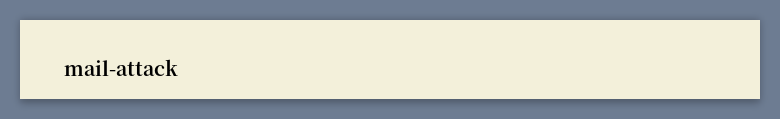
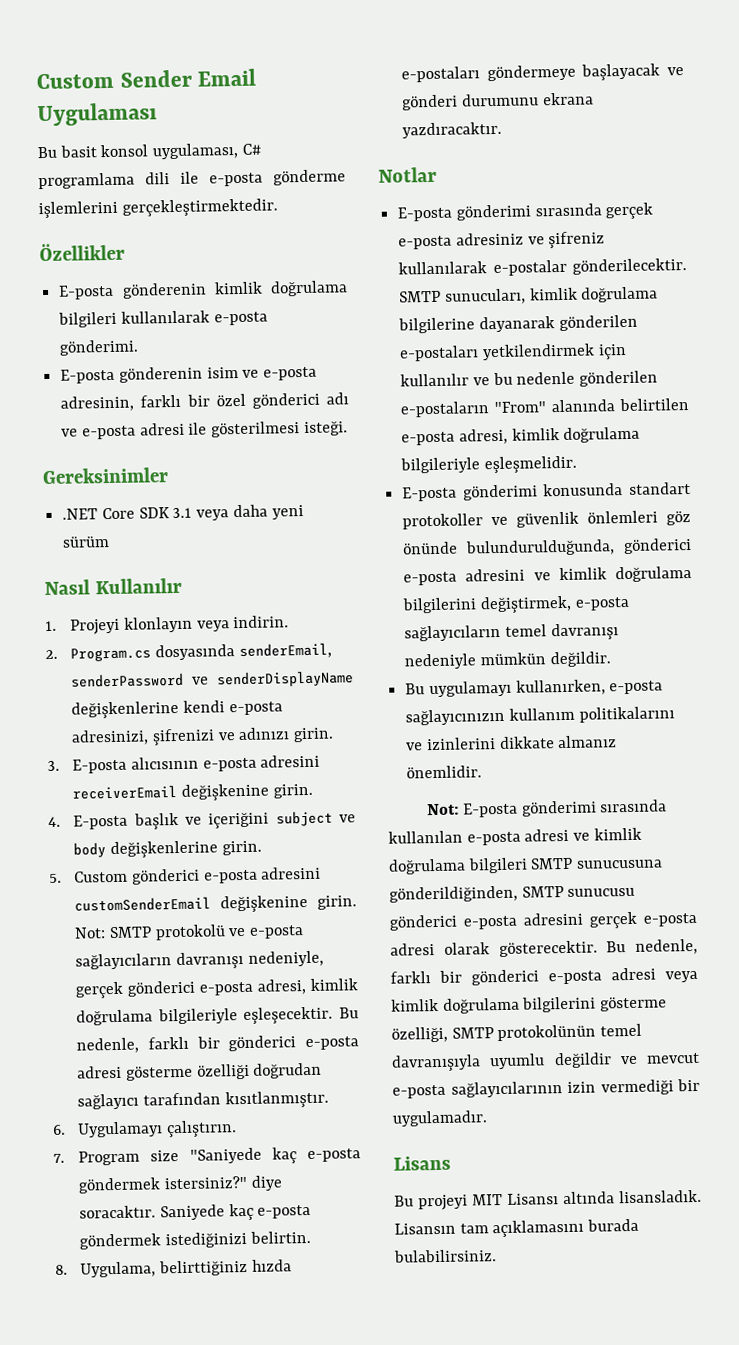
- mail-attack
+ Custom Sender Email Uygulaması
+ Bu basit konsol uygulaması, C# programlama dili ile e-posta gönderme işlemlerini gerçekleştirmektedir.
+ Özellikler
+ E-posta gönderenin kimlik doğrulama bilgileri kullanılarak e-posta gönderimi.
+ E-posta gönderenin isim ve e-posta adresinin, farklı bir özel gönderici adı ve e-posta adresi ile gösterilmesi isteği.
+ Gereksinimler
+ .NET Core SDK 3.1 veya daha yeni sürüm
+ Nasıl Kullanılır
+ 1. Projeyi klonlayın veya indirin.
+ 2. Program.cs dosyasında senderEmail, senderPassword ve senderDisplayName değişkenlerine kendi e-posta adresinizi, şifrenizi ve adınızı girin.
+ 3. E-posta alıcısının e-posta adresini receiverEmail değişkenine girin.
+ 4. E-posta başlık ve içeriğini subject ve body değişkenlerine girin.
+ 5. Custom gönderici e-posta adresini customSenderEmail değişkenine girin. Not: SMTP protokolü ve e-posta sağlayıcıların davranışı nedeniyle, gerçek gönderici e-posta adresi, kimlik doğrulama bilgileriyle eşleşecektir. Bu nedenle, farklı bir gönderici e-posta adresi gösterme özelliği doğrudan sağlayıcı tarafından kısıtlanmıştır.
+ 6. Uygulamayı çalıştırın.
+ 7. Program size "Saniyede kaç e-posta göndermek istersiniz?" diye soracaktır. Saniyede kaç e-posta göndermek istediğinizi belirtin.
+ 8. Uygulama, belirttiğiniz hızda e-postaları göndermeye başlayacak ve gönderi durumunu ekrana yazdıracaktır.
+ Notlar
+ E-posta gönderimi sırasında gerçek e-posta adresiniz ve şifreniz kullanılarak e-postalar gönderilecektir. SMTP sunucuları, kimlik doğrulama bilgilerine dayanarak gönderilen e-postaları yetkilendirmek için kullanılır ve bu nedenle gönderilen e-postaların "From" alanında belirtilen e-posta adresi, kimlik doğrulama bilgileriyle eşleşmelidir.
+ E-posta gönderimi konusunda standart protokoller ve güvenlik önlemleri göz önünde bulundurulduğunda, gönderici e-posta adresini ve kimlik doğrulama bilgilerini değiştirmek, e-posta sağlayıcıların temel davranışı nedeniyle mümkün değildir.
+ Bu uygulamayı kullanırken, e-posta sağlayıcınızın kullanım politikalarını ve izinlerini dikkate almanız önemlidir.
+ Not: E-posta gönderimi sırasında kullanılan e-posta adresi ve kimlik doğrulama bilgileri SMTP sunucusuna gönderildiğinden, SMTP sunucusu gönderici e-posta adresini gerçek e-posta adresi olarak gösterecektir. Bu nedenle, farklı bir gönderici e-posta adresi veya kimlik doğrulama bilgilerini gösterme özelliği, SMTP protokolünün temel davranışıyla uyumlu değildir ve mevcut e-posta sağlayıcılarının izin vermediği bir uygulamadır.
+ Lisans
+ Bu projeyi MIT Lisansı altında lisansladık. Lisansın tam açıklamasını burada bulabilirsiniz.

